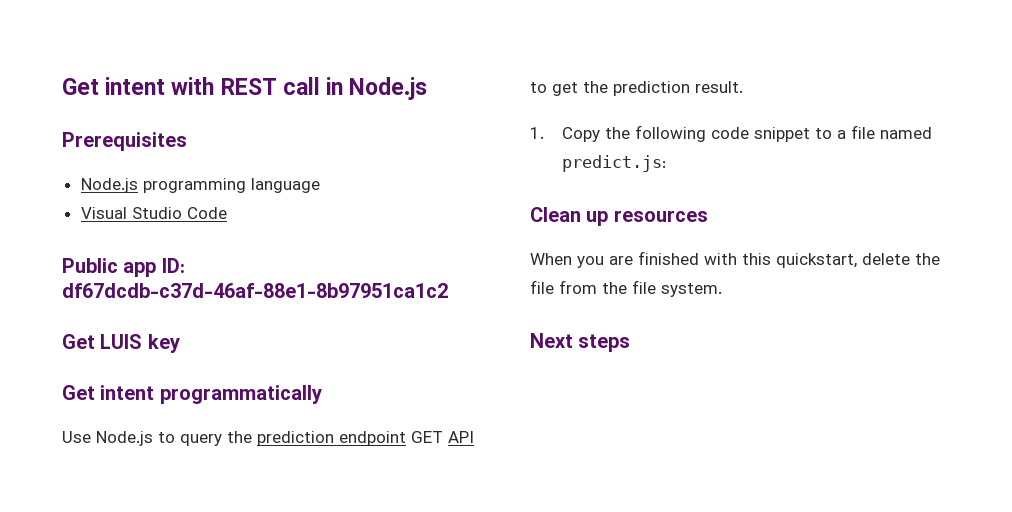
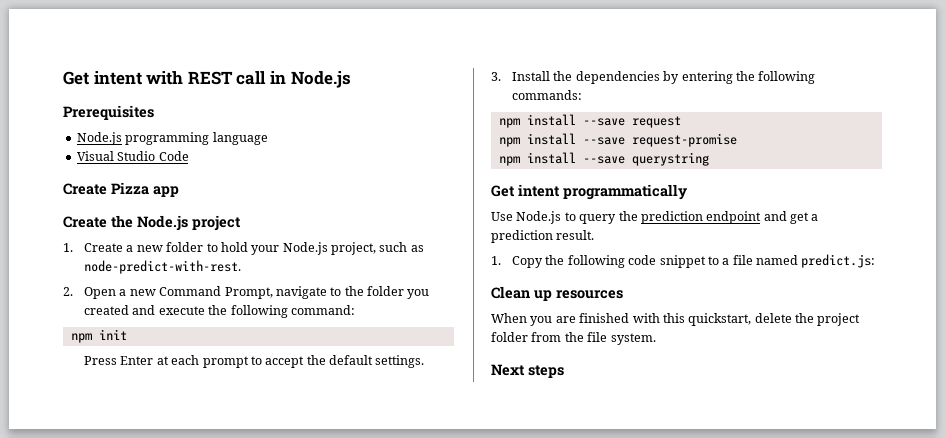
- Public app ID: df67dcdb-c37d-46af-88e1-8b97951ca1c2
- Get LUIS key
+ Create Pizza app
+ Create the Node.js project
+ 1. Create a new folder to hold your Node.js project, such as node-predict-with-rest.
+ 2. Open a new Command Prompt, navigate to the folder you created and execute the following command:
+ npm init
+ Press Enter at each prompt to accept the default settings.
+ 3. Install the dependencies by entering the following commands:
+ npm install --save request
+ npm install --save request-promise
+ npm install --save querystring
- Use Node.js to query the prediction endpoint GET API to get the prediction result.
+ Use Node.js to query the prediction endpoint and get a prediction result.
- When you are finished with this quickstart, delete the file from the file system.
+ When you are finished with this quickstart, delete the project folder from the file system.

